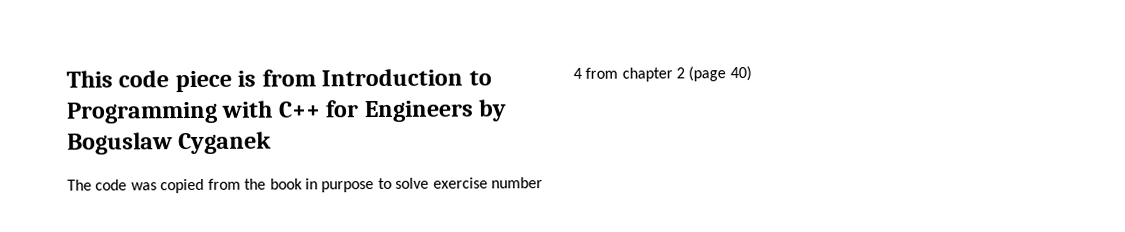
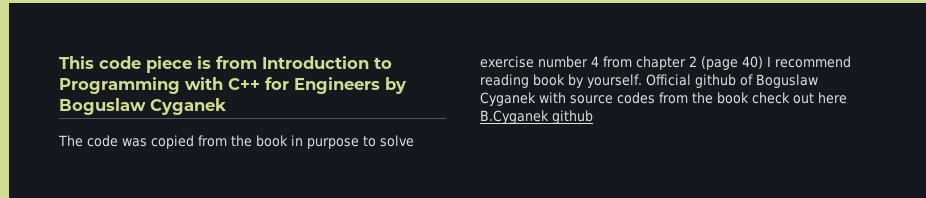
- The code was copied from the book in purpose to solve exercise number 4 from chapter 2 (page 40)
+ The code was copied from the book in purpose to solve exercise number 4 from chapter 2 (page 40) I recommend reading book by yourself. Official github of Boguslaw Cyganek with source codes from the book check out here B.Cyganek github

